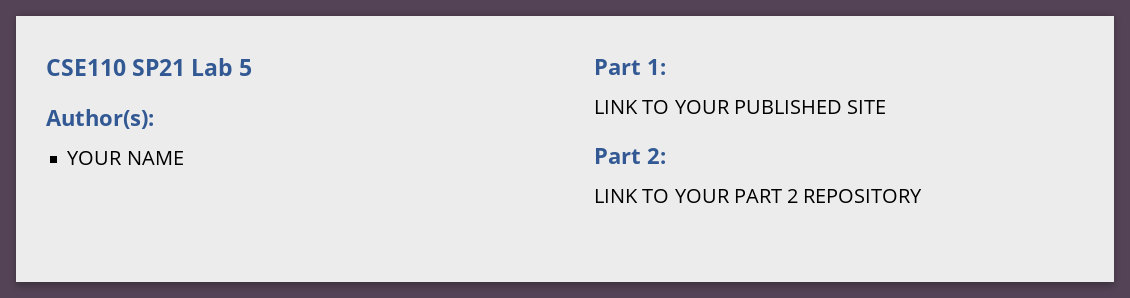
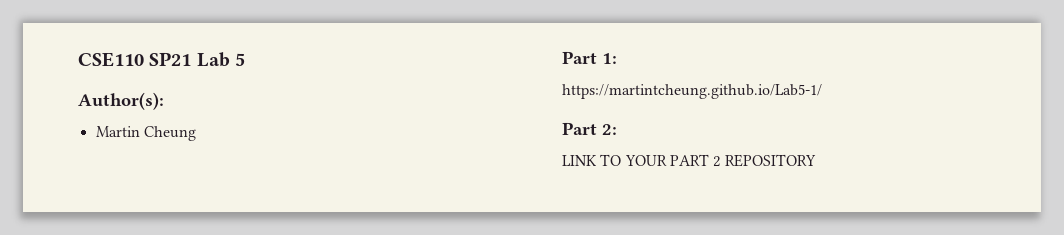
- YOUR NAME
+ Martin Cheung
- LINK TO YOUR PUBLISHED SITE
+ https://martintcheung.github.io/Lab5-1/

